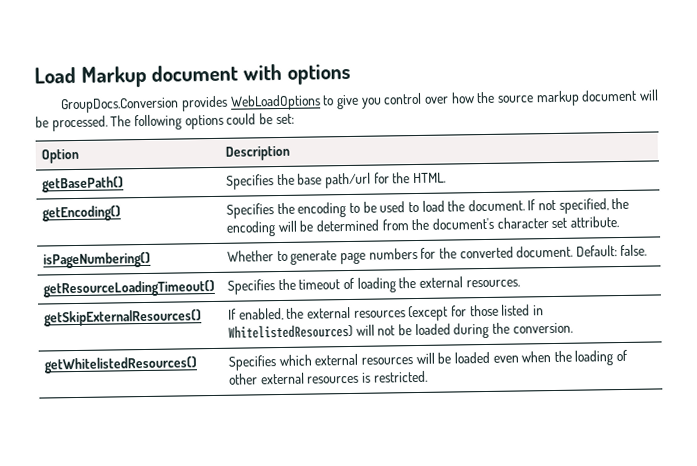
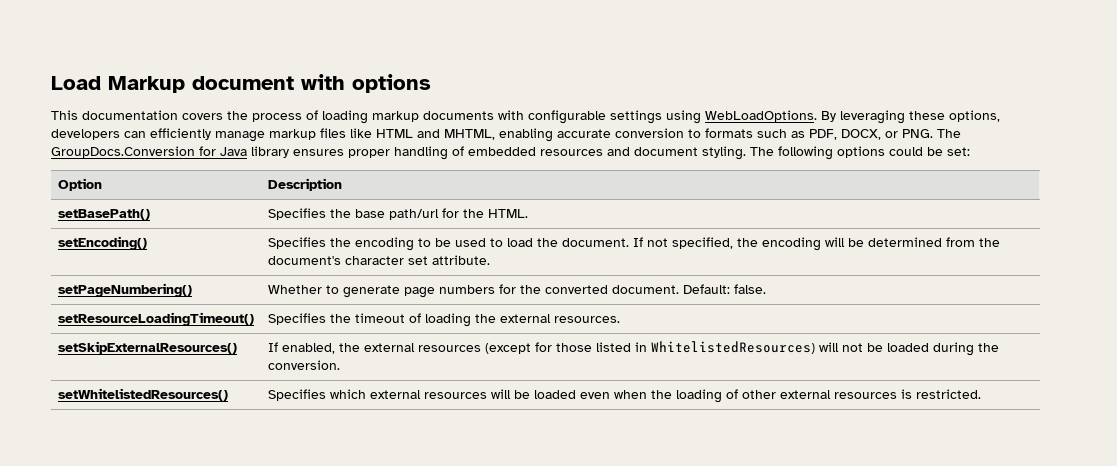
- GroupDocs.Conversion provides WebLoadOptions to give you control over how the source markup document will be processed.
+ This documentation covers the process of loading markup documents with configurable settings using WebLoadOptions. By leveraging these options, developers can efficiently manage markup files like HTML and MHTML, enabling accurate conversion to formats such as PDF, DOCX, or PNG. The GroupDocs.Conversion for Java library ensures proper handling of embedded resources and document styling.
- getBasePath() | Specifies the base path/url for the HTML.
+ setBasePath() | Specifies the base path/url for the HTML.
- getEncoding() | Specifies the encoding to be used to load the document. If not specified, the encoding will be determined from the document's character set attribute.
+ setEncoding() | Specifies the encoding to be used to load the document. If not specified, the encoding will be determined from the document's character set attribute.
- isPageNumbering() | Whether to generate page numbers for the converted document. Default: false.
+ setPageNumbering() | Whether to generate page numbers for the converted document. Default: false.
- getResourceLoadingTimeout() | Specifies the timeout of loading the external resources.
+ setResourceLoadingTimeout() | Specifies the timeout of loading the external resources.
- getSkipExternalResources() | If enabled, the external resources (except for those listed in WhitelistedResources) will not be loaded during the conversion.
+ setSkipExternalResources() | If enabled, the external resources (except for those listed in WhitelistedResources) will not be loaded during the conversion.
- getWhitelistedResources() | Specifies which external resources will be loaded even when the loading of other external resources is restricted.
+ setWhitelistedResources() | Specifies which external resources will be loaded even when the loading of other external resources is restricted.

